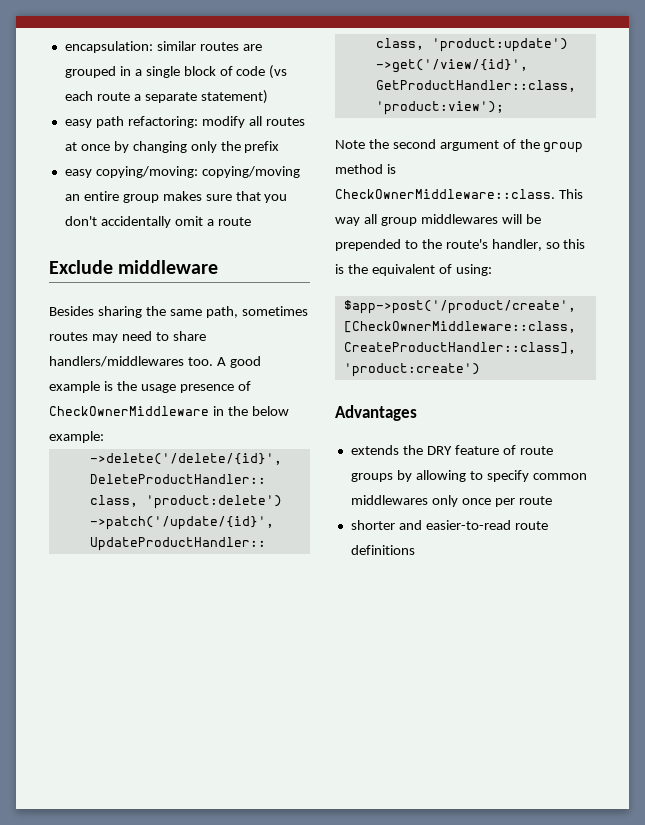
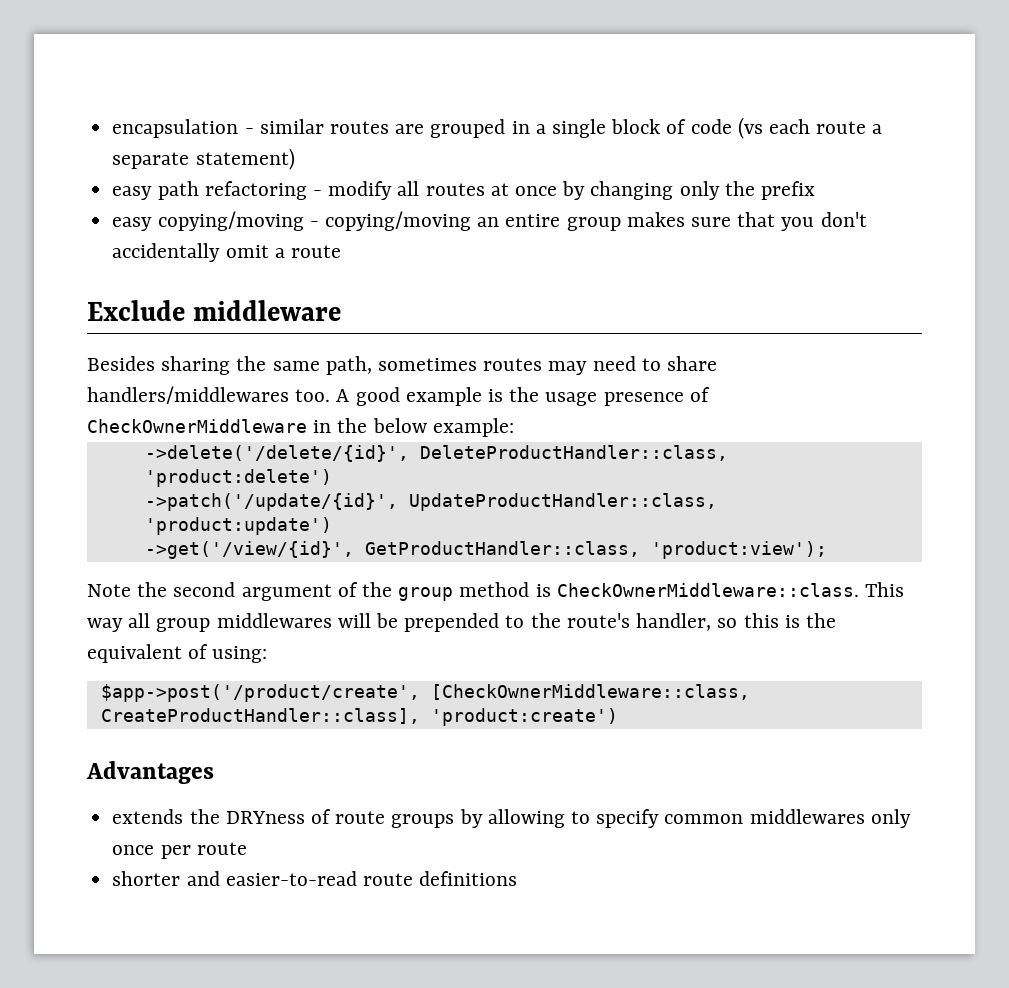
- encapsulation: similar routes are grouped in a single block of code (vs each route a separate statement)
+ encapsulation - similar routes are grouped in a single block of code (vs each route a separate statement)
- easy path refactoring: modify all routes at once by changing only the prefix
+ easy path refactoring - modify all routes at once by changing only the prefix
- easy copying/moving: copying/moving an entire group makes sure that you don't accidentally omit a route
+ easy copying/moving - copying/moving an entire group makes sure that you don't accidentally omit a route
- extends the DRY feature of route groups by allowing to specify common middlewares only once per route
+ extends the DRYness of route groups by allowing to specify common middlewares only once per route

